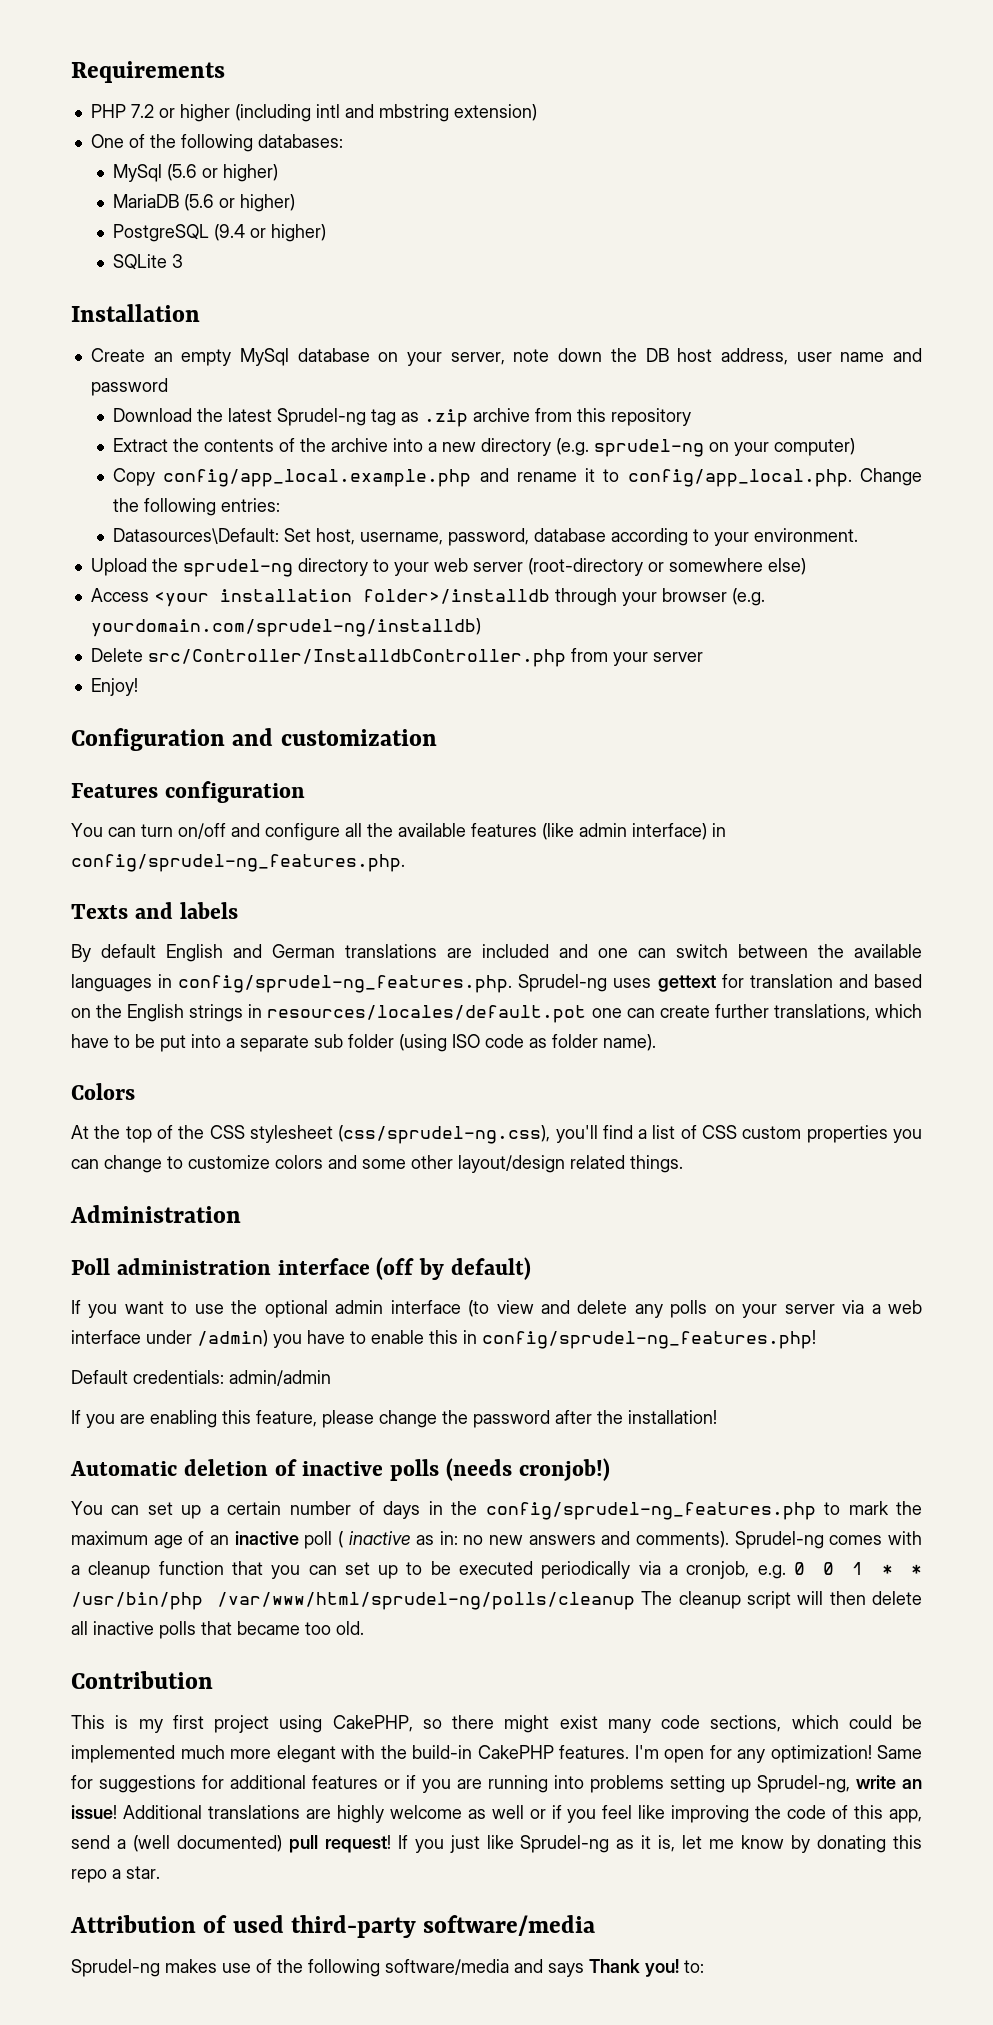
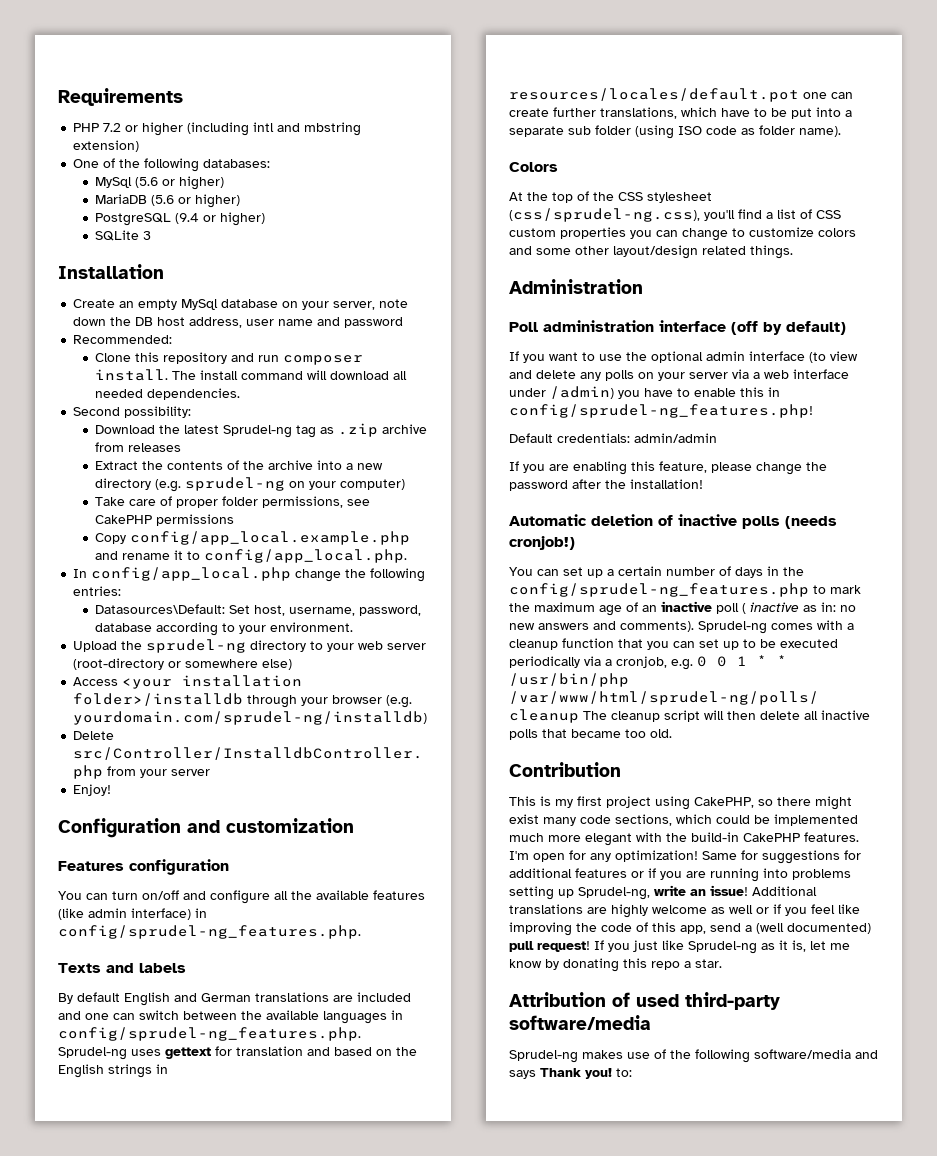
+ Recommended:
+ Clone this repository and run composer install. The install command will download all needed dependencies.
+ Second possibility:
- Download the latest Sprudel-ng tag as .zip archive from this repository
+ Download the latest Sprudel-ng tag as .zip archive from releases
+ Take care of proper folder permissions, see CakePHP permissions
- Copy config/app_local.example.php and rename it to config/app_local.php. Change the following entries:
+ Copy config/app_local.example.php and rename it to config/app_local.php.
+ In config/app_local.php change the following entries:

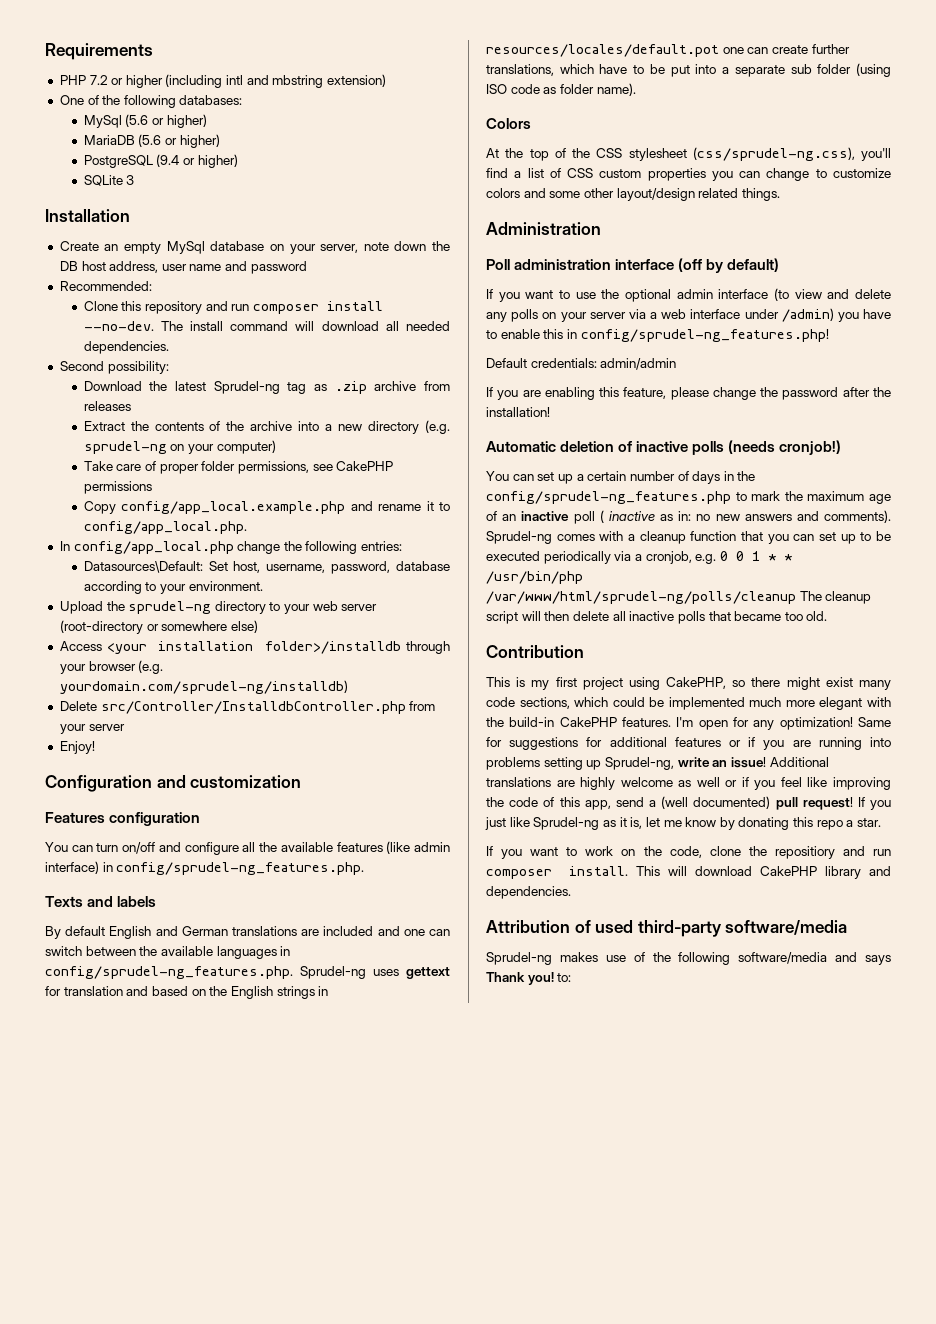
- Clone this repository and run composer install.
+ Clone this repository and run composer install --no-dev.
+ If you want to work on the code, clone the repositiory and run composer install. This will download CakePHP library and dependencies.

